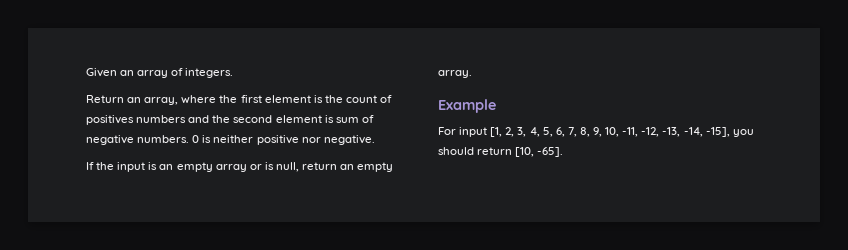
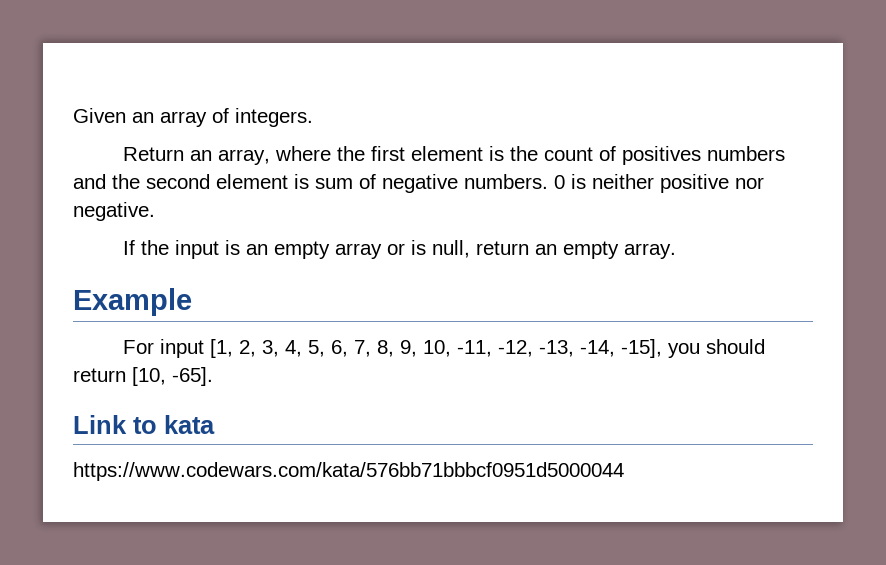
+ Link to kata
+ https://www.codewars.com/kata/576bb71bbbcf0951d5000044

